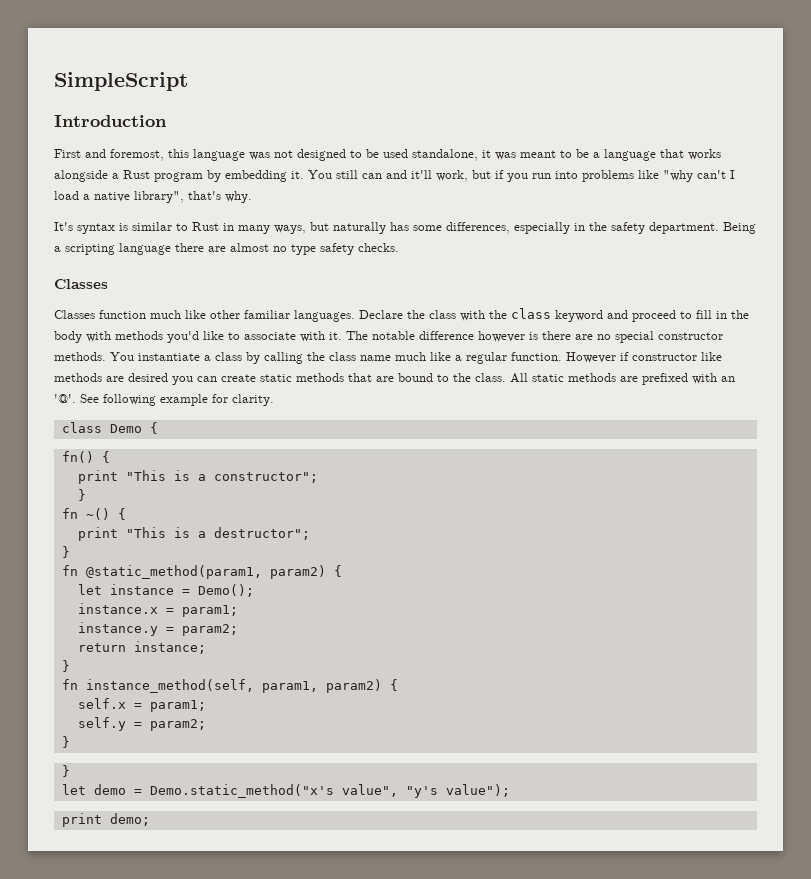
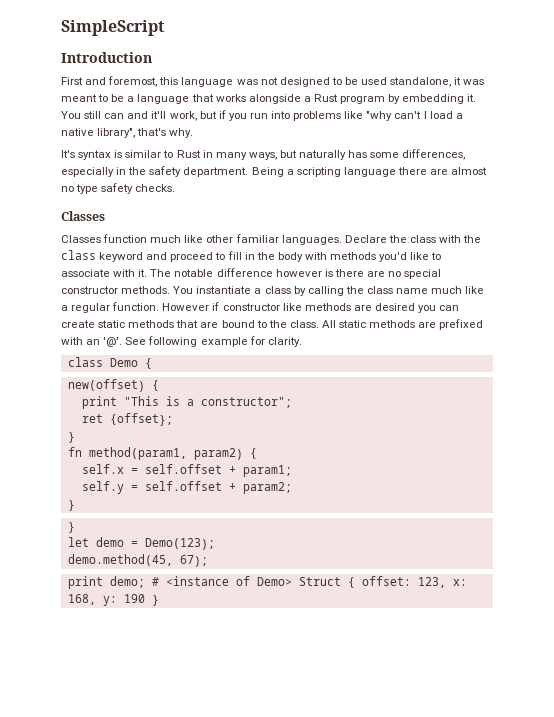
- fn() {
+ new(offset) {
  print "This is a constructor";
+ ret {offset};
  }
- fn ~() {
- print "This is a destructor";
- }
- fn @static_method(param1, param2) {
- let instance = Demo();
- instance.x = param1;
- instance.y = param2;
- return instance;
- }
- fn instance_method(self, param1, param2) {
+ fn method(param1, param2) {
- self.x = param1;
+ self.x = self.offset + param1;
- self.y = param2;
+ self.y = self.offset + param2;
- let demo = Demo.static_method("x's value", "y's value");
- print demo;
+ let demo = Demo(123);
+ demo.method(45, 67);
+ print demo; # <instance of Demo> Struct { offset: 123, x: 168, y: 190 }

